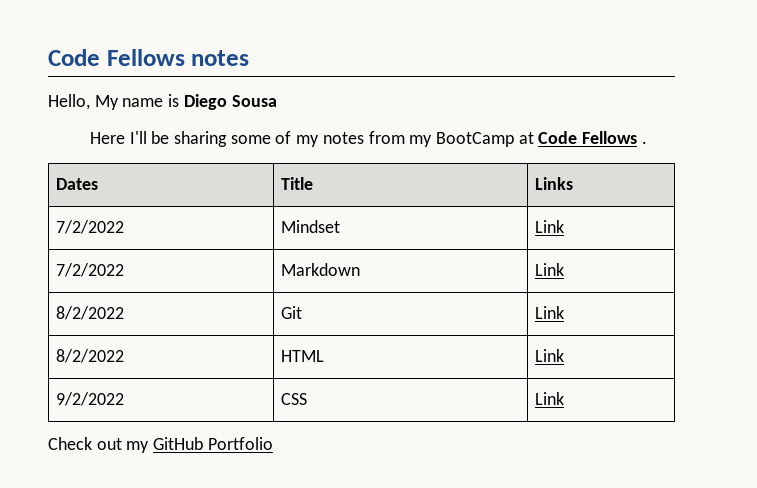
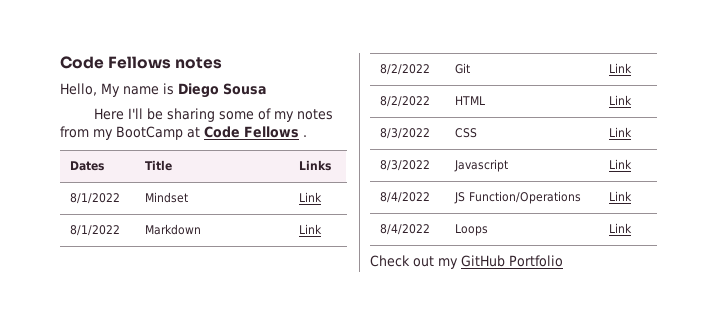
- 7/2/2022 | Mindset | Link
+ 8/1/2022 | Mindset | Link
- 7/2/2022 | Markdown | Link
+ 8/1/2022 | Markdown | Link
- 9/2/2022 | CSS | Link
+ 8/3/2022 | CSS | Link
+ 8/3/2022 | Javascript | Link
+ 8/4/2022 | JS Function/Operations | Link
+ 8/4/2022 | Loops | Link

